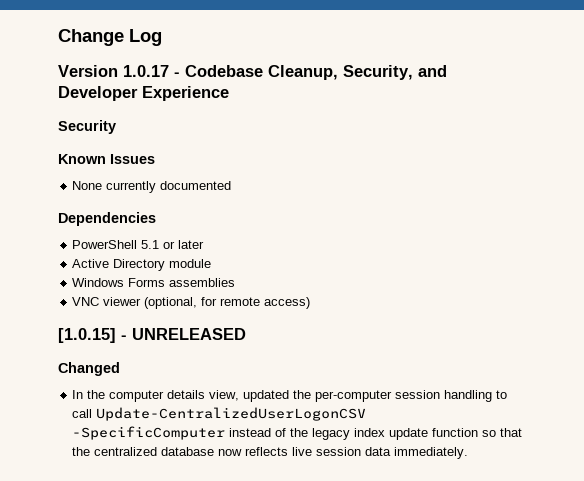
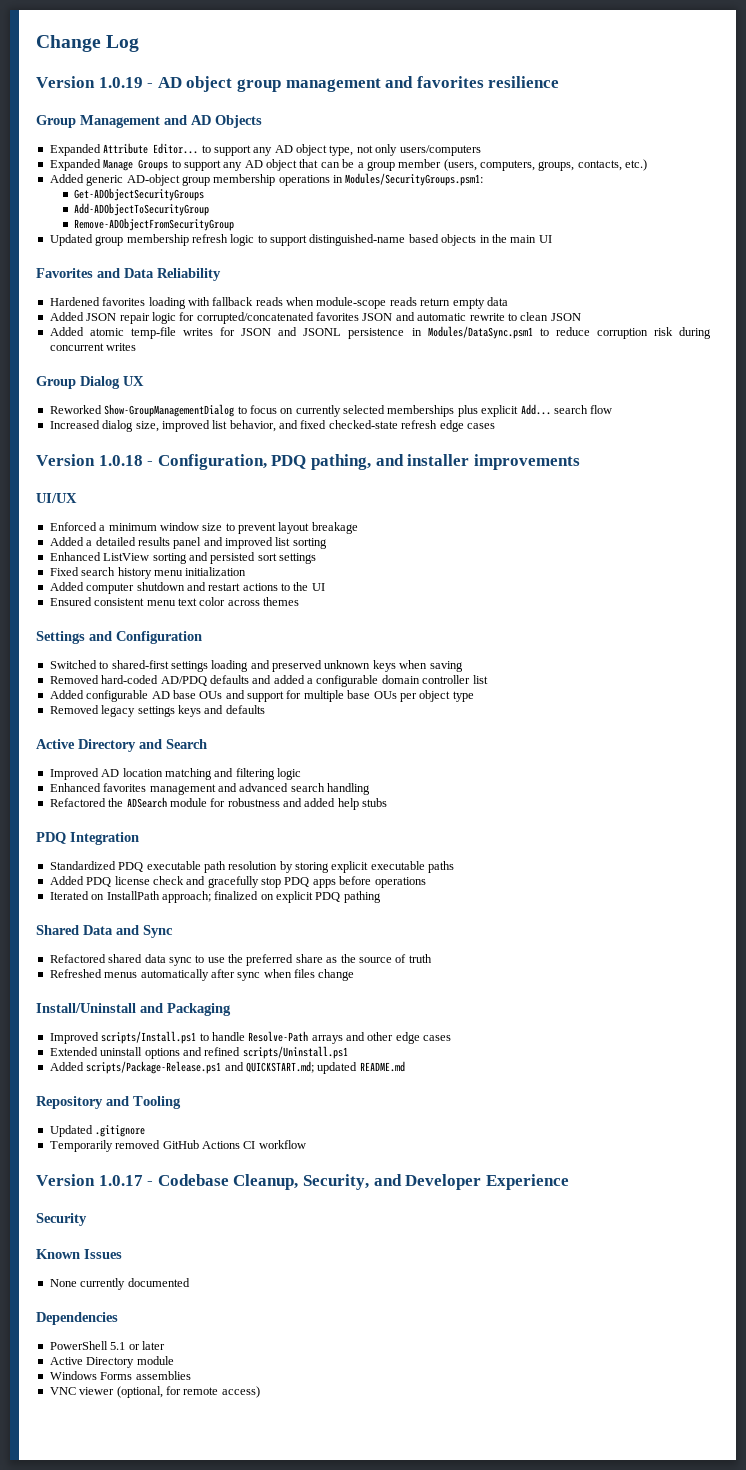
+ Version 1.0.19 - AD object group management and favorites resilience
+ Group Management and AD Objects
+ Expanded Attribute Editor... to support any AD object type, not only users/computers
+ Expanded Manage Groups to support any AD object that can be a group member (users, computers, groups, contacts, etc.)
+ Added generic AD-object group membership operations in Modules/SecurityGroups.psm1:
+ Get-ADObjectSecurityGroups
+ Add-ADObjectToSecurityGroup
+ Remove-ADObjectFromSecurityGroup
+ Updated group membership refresh logic to support distinguished-name based objects in the main UI
+ Favorites and Data Reliability
+ Hardened favorites loading with fallback reads when module-scope reads return empty data
+ Added JSON repair logic for corrupted/concatenated favorites JSON and automatic rewrite to clean JSON
+ Added atomic temp-file writes for JSON and JSONL persistence in Modules/DataSync.psm1 to reduce corruption risk during concurrent writes
+ Group Dialog UX
+ Reworked Show-GroupManagementDialog to focus on currently selected memberships plus explicit Add... search flow
+ Increased dialog size, improved list behavior, and fixed checked-state refresh edge cases
+ Version 1.0.18 - Configuration, PDQ pathing, and installer improvements
+ UI/UX
+ Enforced a minimum window size to prevent layout breakage
+ Added a detailed results panel and improved list sorting
+ Enhanced ListView sorting and persisted sort settings
+ Fixed search history menu initialization
+ Added computer shutdown and restart actions to the UI
+ Ensured consistent menu text color across themes
+ Settings and Configuration
+ Switched to shared-first settings loading and preserved unknown keys when saving
+ Removed hard-coded AD/PDQ defaults and added a configurable domain controller list
+ Added configurable AD base OUs and support for multiple base OUs per object type
+ Removed legacy settings keys and defaults
+ Active Directory and Search
+ Improved AD location matching and filtering logic
+ Enhanced favorites management and advanced search handling
+ Refactored the ADSearch module for robustness and added help stubs
+ PDQ Integration
+ Standardized PDQ executable path resolution by storing explicit executable paths
+ Added PDQ license check and gracefully stop PDQ apps before operations
+ Iterated on InstallPath approach; finalized on explicit PDQ pathing
+ Shared Data and Sync
+ Refactored shared data sync to use the preferred share as the source of truth
+ Refreshed menus automatically after sync when files change
+ Install/Uninstall and Packaging
+ Improved scripts/Install.ps1 to handle Resolve-Path arrays and other edge cases
+ Extended uninstall options and refined scripts/Uninstall.ps1
+ Added scripts/Package-Release.ps1 and QUICKSTART.md; updated README.md
+ Repository and Tooling
+ Updated .gitignore
+ Temporarily removed GitHub Actions CI workflow
- [1.0.15] - UNRELEASED
- Changed
- In the computer details view, updated the per-computer session handling to call Update-CentralizedUserLogonCSV -SpecificComputer instead of the legacy index update function so that the centralized database now reflects live session data immediately.

